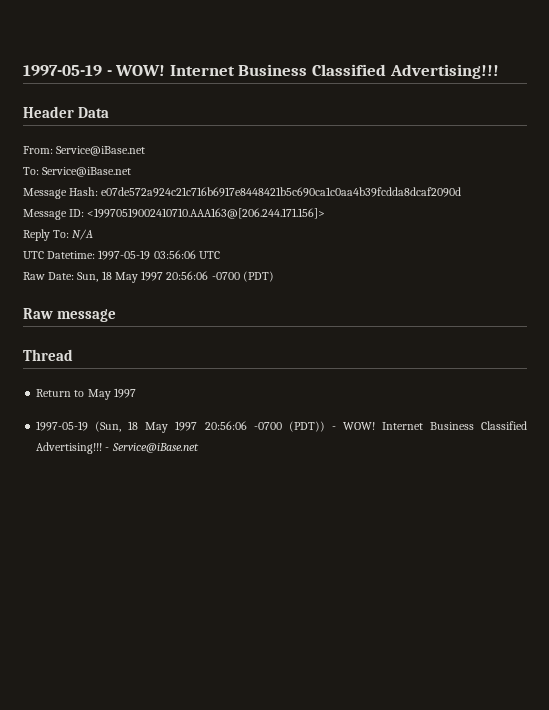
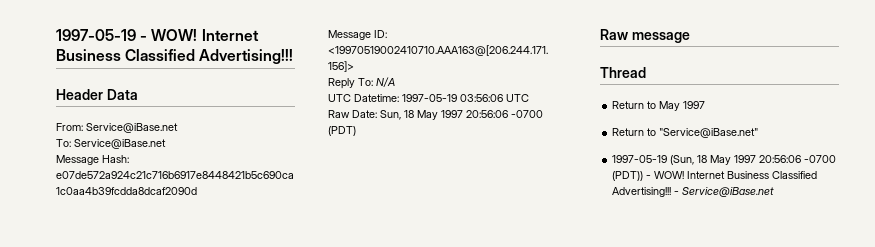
+ Return to "Service@iBase.net"

